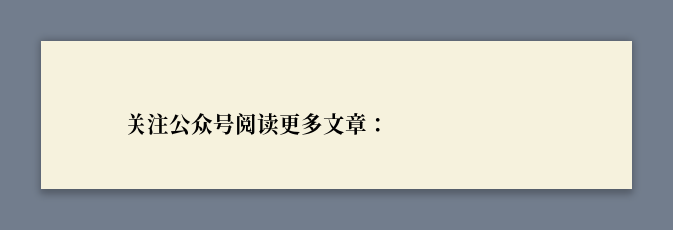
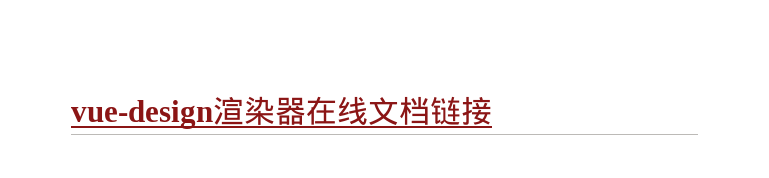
- 关注公众号阅读更多文章：
+ vue-design渲染器在线文档链接

